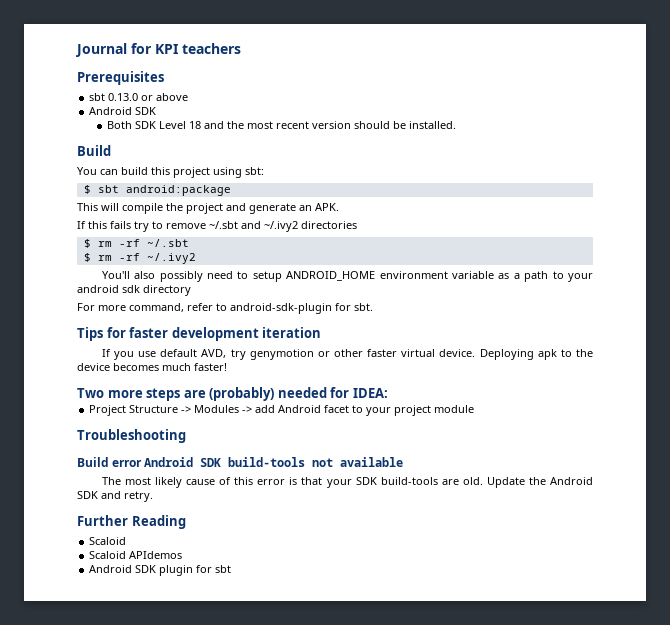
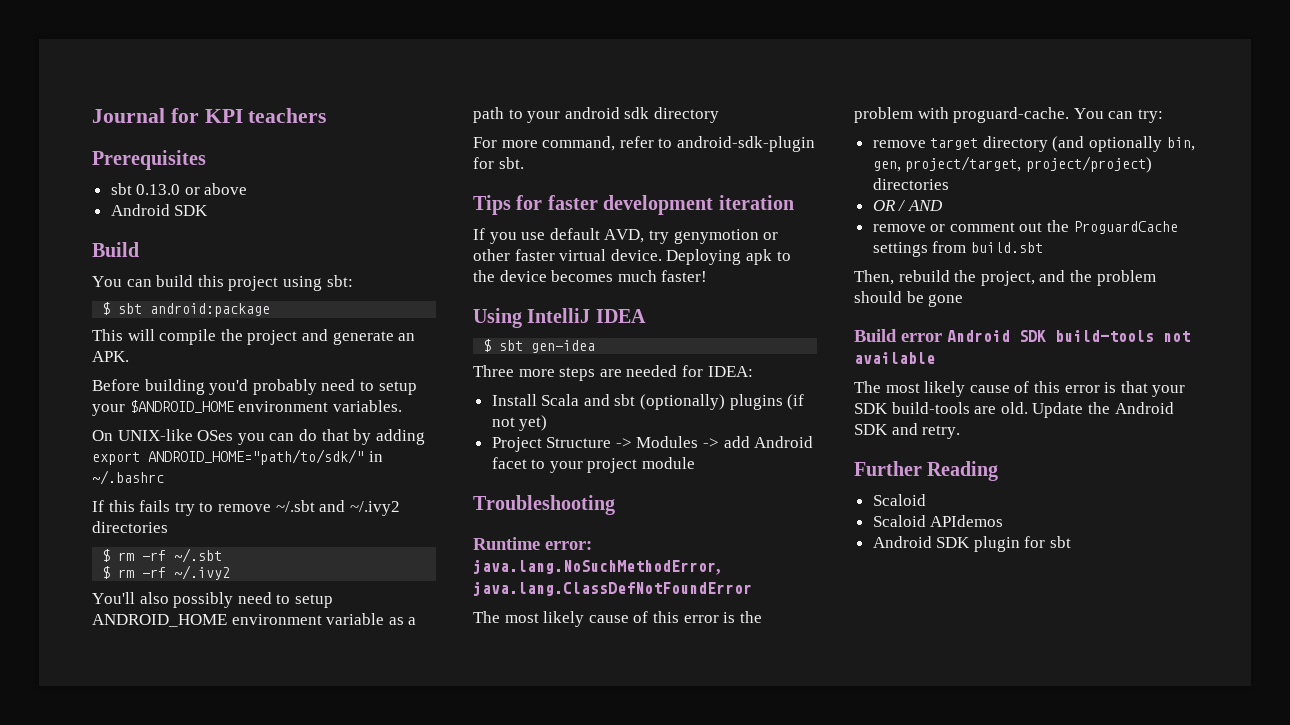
- Both SDK Level 18 and the most recent version should be installed.
+ Before building you'd probably need to setup your $ANDROID_HOME environment variables.
+ On UNIX-like OSes you can do that by adding export ANDROID_HOME="path/to/sdk/" in ~/.bashrc
- Two more steps are (probably) needed for IDEA:
+ Using IntelliJ IDEA
+ $ sbt gen-idea
+ Three more steps are needed for IDEA:
+ Install Scala and sbt (optionally) plugins (if not yet)
+ Runtime error: java.lang.NoSuchMethodError, java.lang.ClassDefNotFoundError
+ The most likely cause of this error is the problem with proguard-cache. You can try:
+ remove target directory (and optionally bin, gen, project/target, project/project) directories
+ OR / AND
+ remove or comment out the ProguardCache settings from build.sbt
+ Then, rebuild the project, and the problem should be gone

